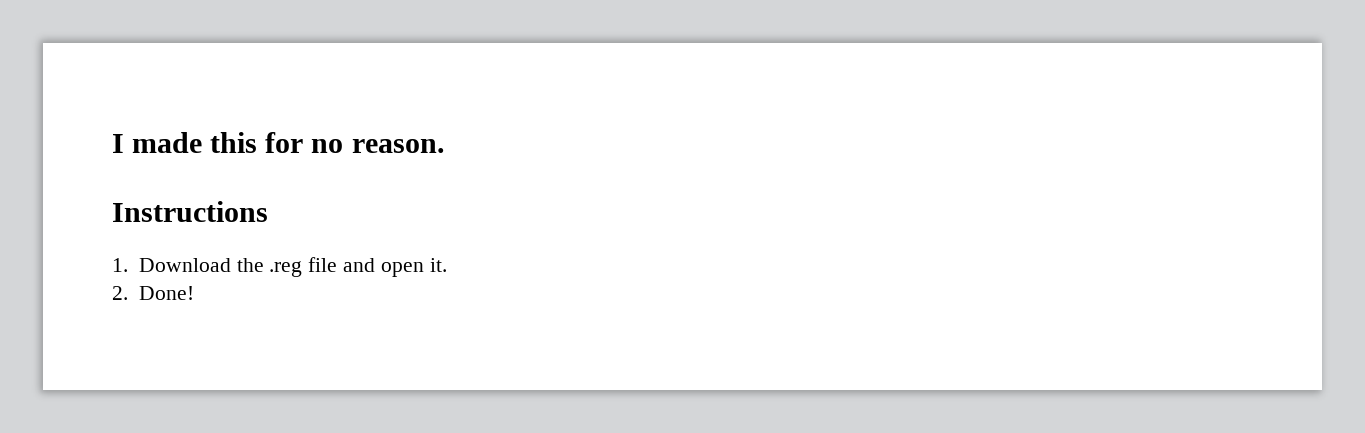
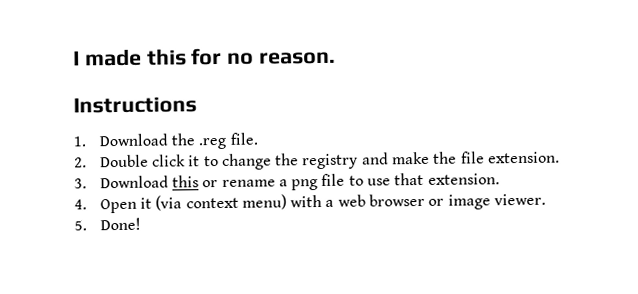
- 1. Download the .reg file and open it.
- 2. Done!
+ 1. Download the .reg file.
+ 2. Double click it to change the registry and make the file extension.
+ 3. Download this or rename a png file to use that extension.
+ 4. Open it (via context menu) with a web browser or image viewer.
+ 5. Done!

